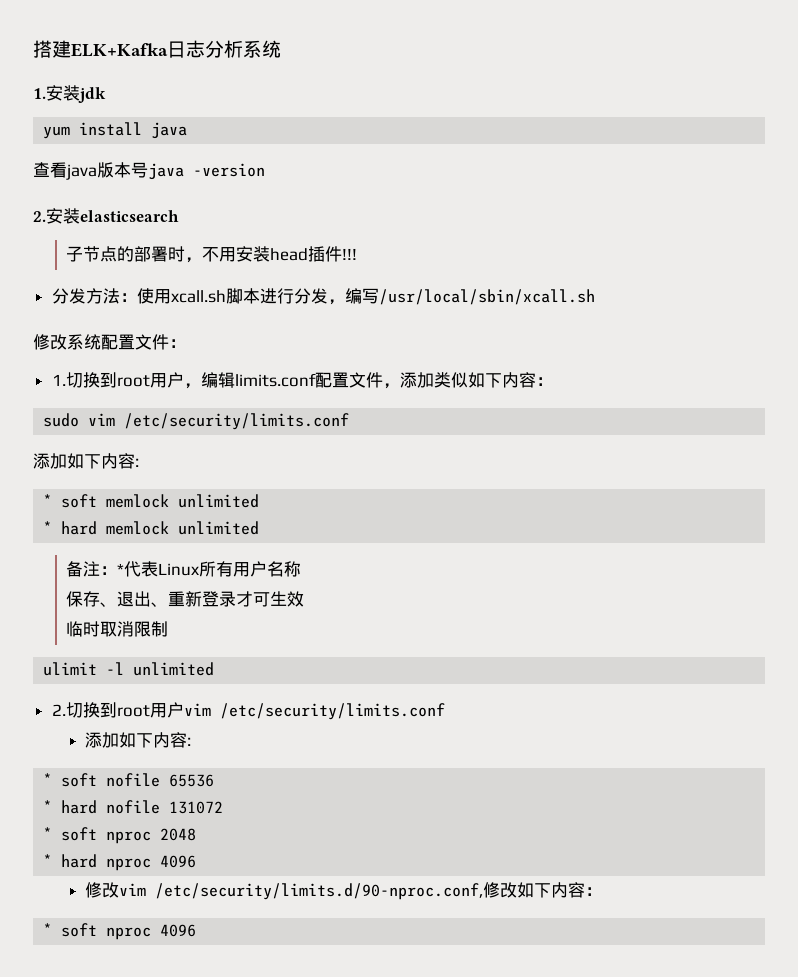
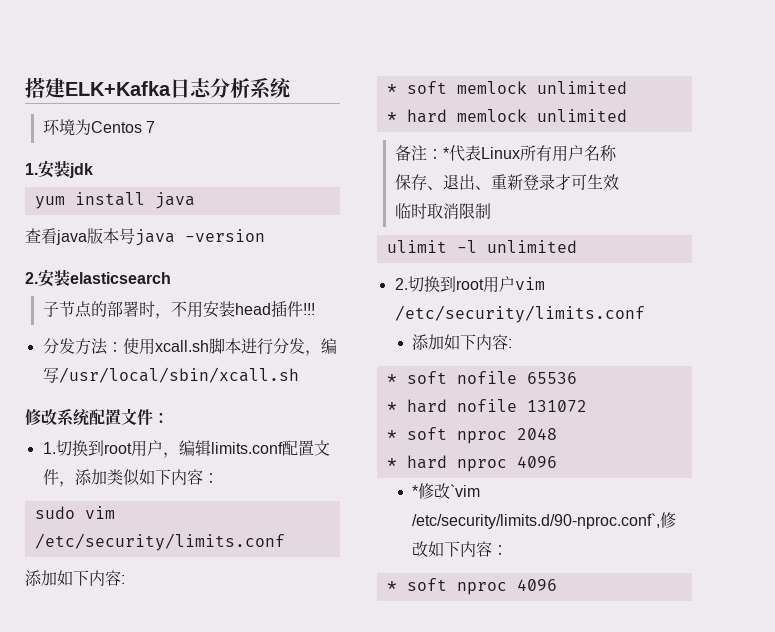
+ 环境为Centos 7
- 修改vim /etc/security/limits.d/90-nproc.conf,修改如下内容：
+ *修改`vim /etc/security/limits.d/90-nproc.conf`,修改如下内容：

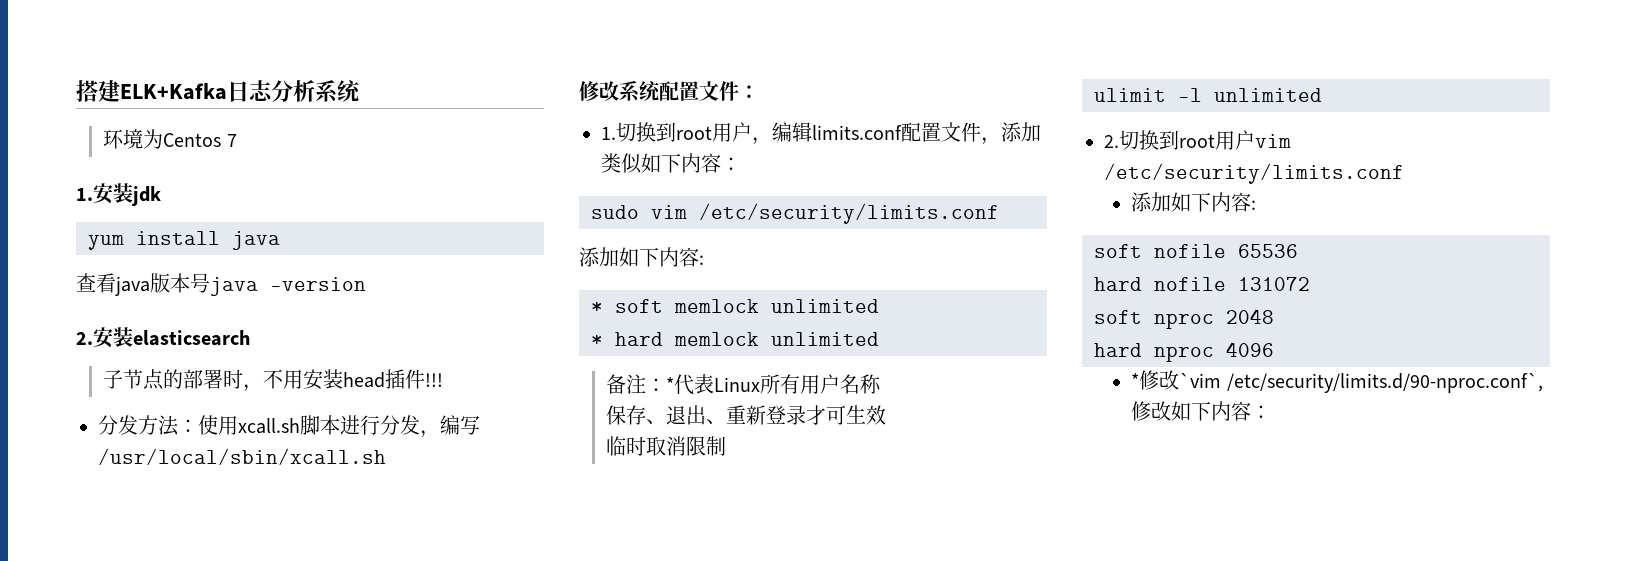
- * soft nofile 65536
+ soft nofile 65536
- * hard nofile 131072
+ hard nofile 131072
- * soft nproc 2048
+ soft nproc 2048
- * hard nproc 4096
+ hard nproc 4096
- * soft nproc 4096

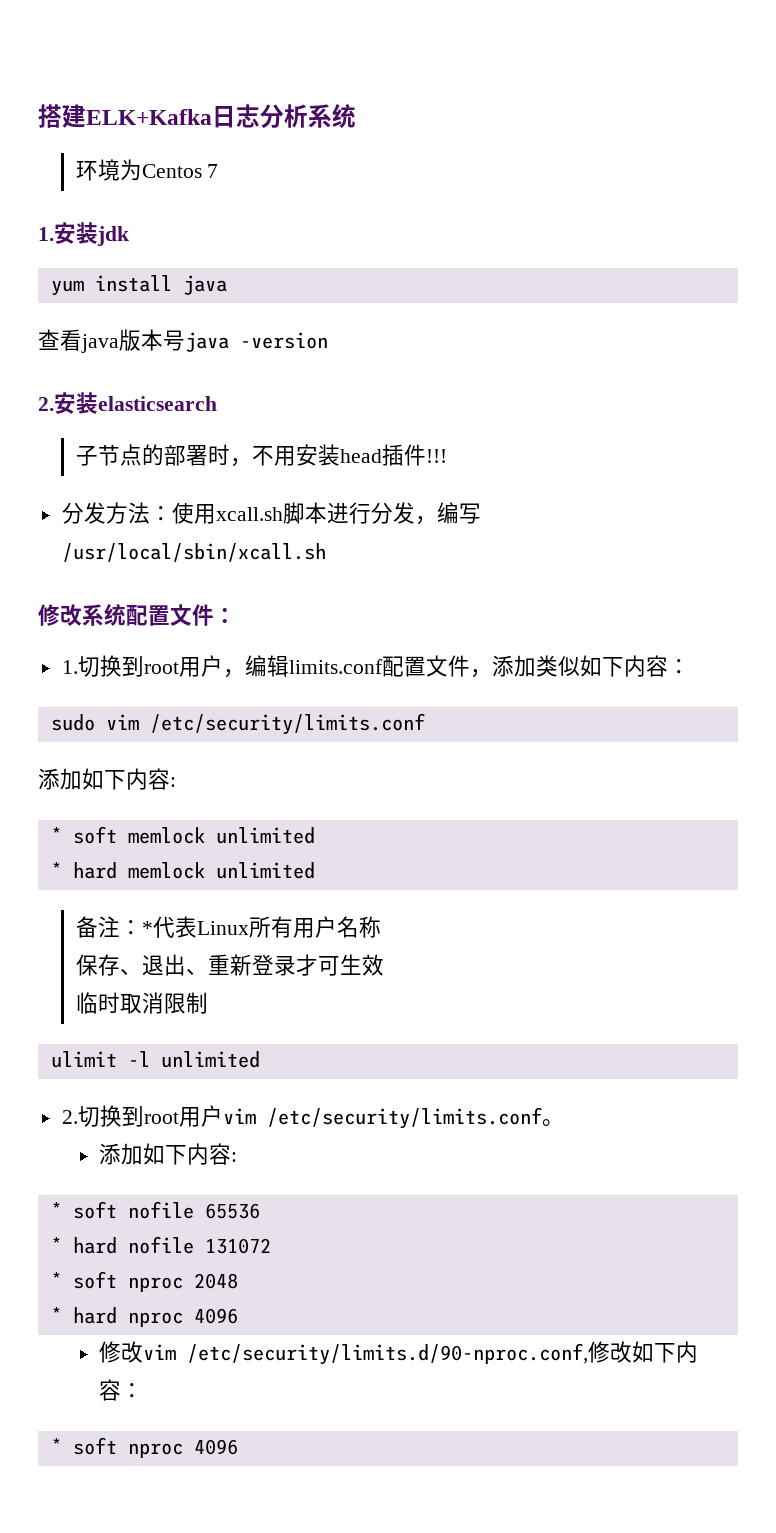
- 2.切换到root用户vim /etc/security/limits.conf
+ 2.切换到root用户vim /etc/security/limits.conf。
  添加如下内容:
- soft nofile 65536
+ * soft nofile 65536
- hard nofile 131072
+ * hard nofile 131072
- soft nproc 2048
+ * soft nproc 2048
- hard nproc 4096
+ * hard nproc 4096
- *修改`vim /etc/security/limits.d/90-nproc.conf`,修改如下内容：
+ 修改vim /etc/security/limits.d/90-nproc.conf,修改如下内容：
+ * soft nproc 4096

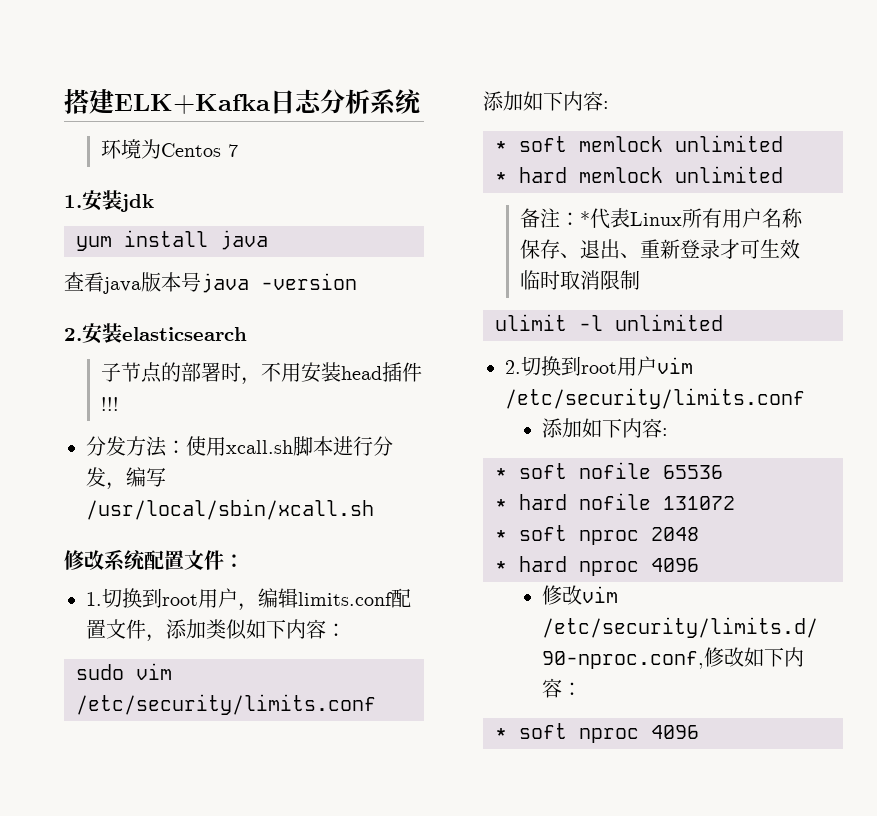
- 2.切换到root用户vim /etc/security/limits.conf。
+ 2.切换到root用户vim /etc/security/limits.conf

